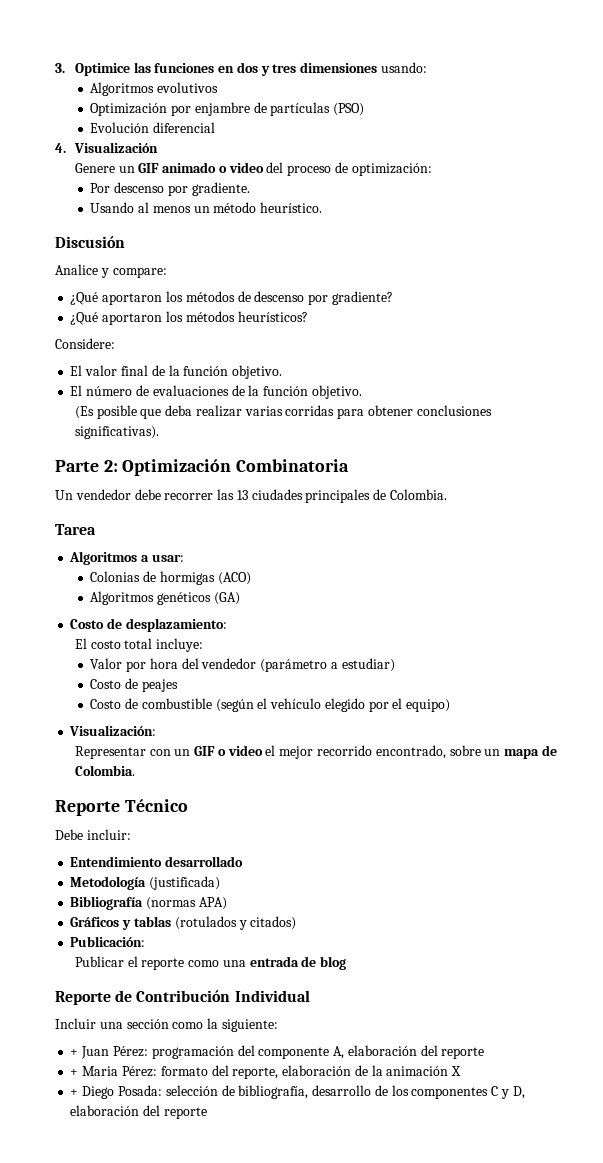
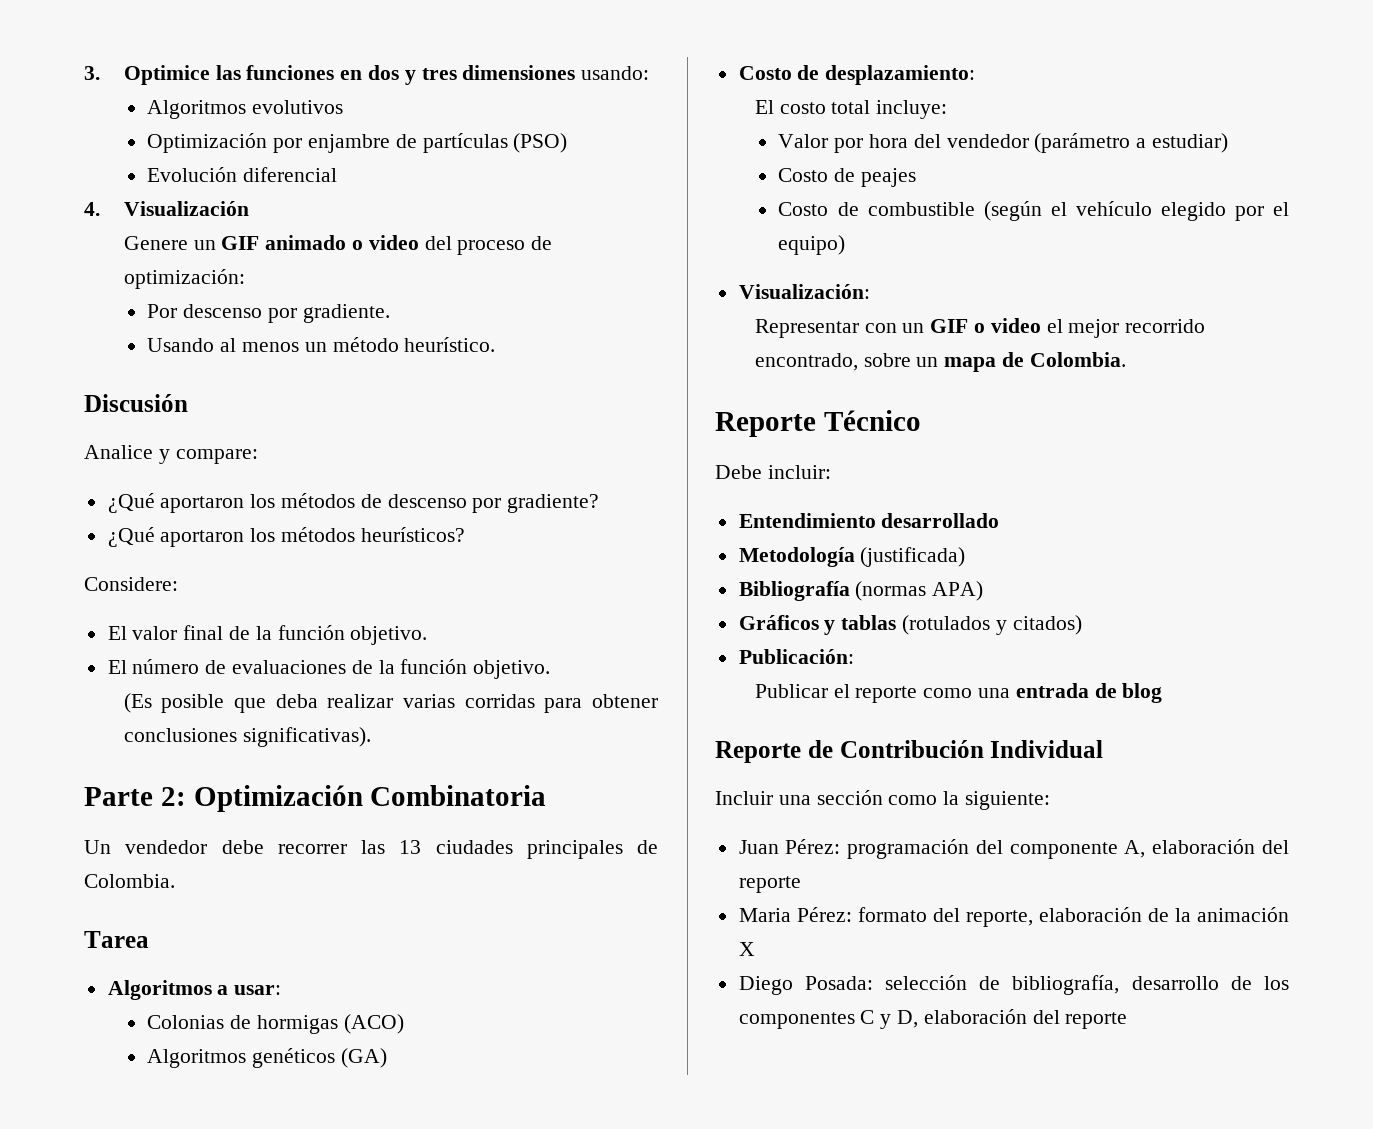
- + Juan Pérez: programación del componente A, elaboración del reporte
+ Juan Pérez: programación del componente A, elaboración del reporte
- + Maria Pérez: formato del reporte, elaboración de la animación X
+ Maria Pérez: formato del reporte, elaboración de la animación X
- + Diego Posada: selección de bibliografía, desarrollo de los componentes C y D, elaboración del reporte
+ Diego Posada: selección de bibliografía, desarrollo de los componentes C y D, elaboración del reporte

